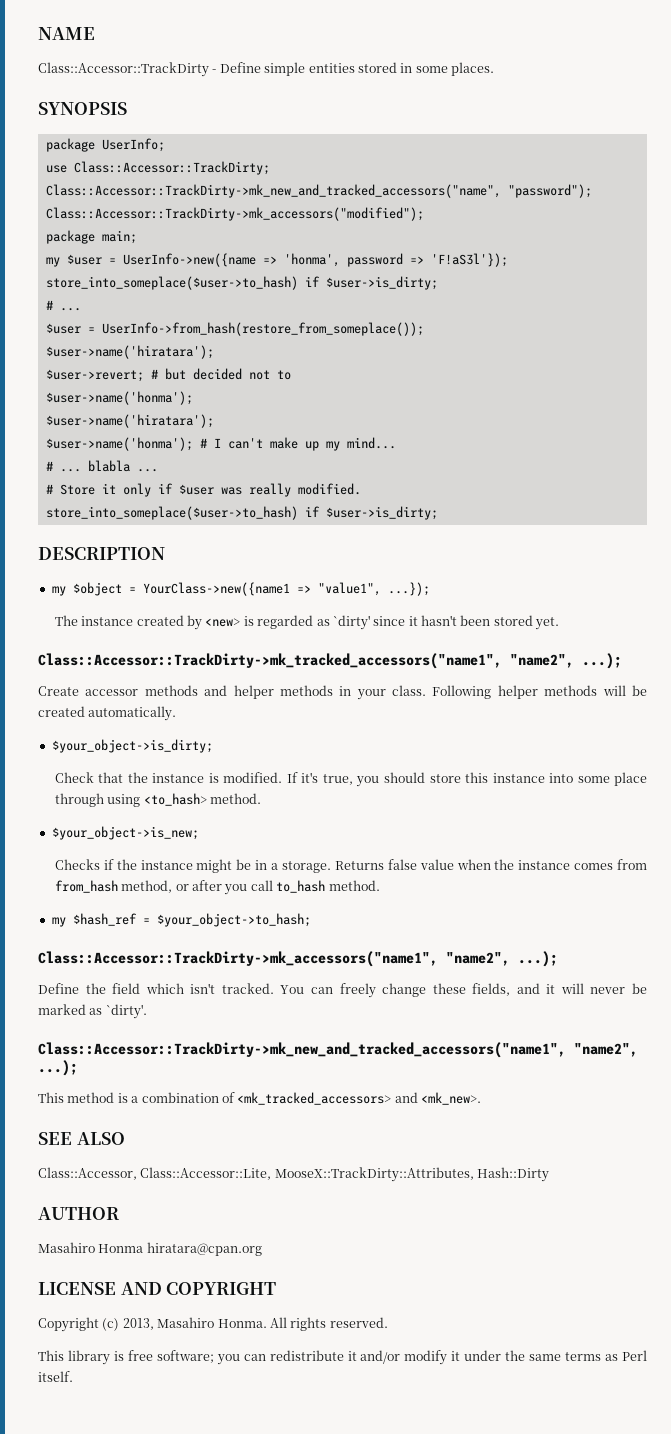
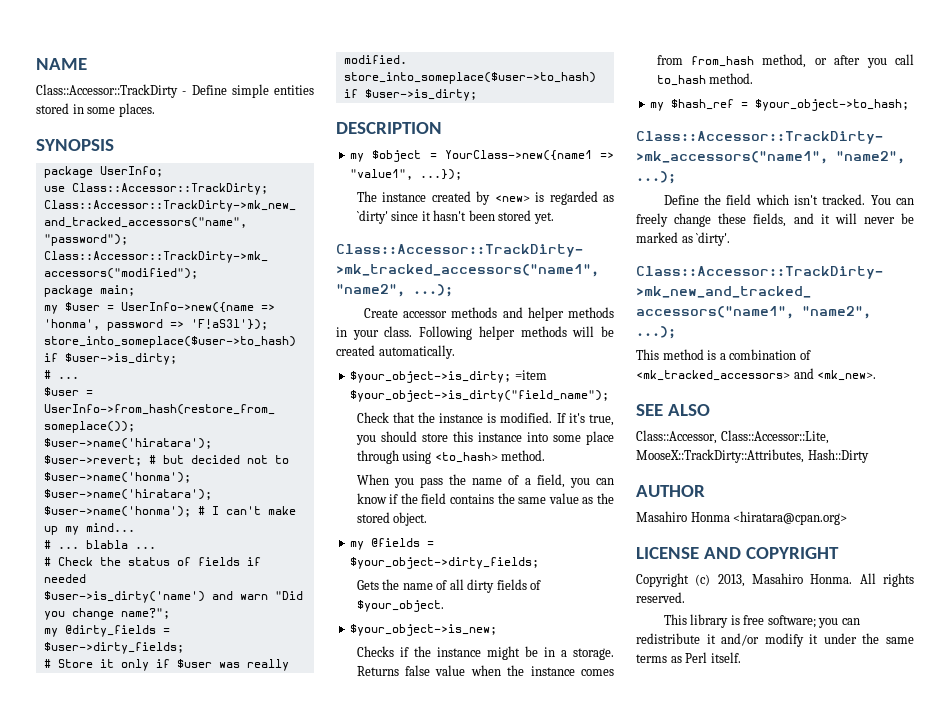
+ # Check the status of fields if needed
+ $user->is_dirty('name') and warn "Did you change name?";
+ my @dirty_fields = $user->dirty_fields;
- $your_object->is_dirty;
+ $your_object->is_dirty; =item $your_object->is_dirty("field_name");
+ When you pass the name of a field, you can know if the field contains the same value as the stored object.
+ my @fields = $your_object->dirty_fields;
+ Gets the name of all dirty fields of $your_object.
- Masahiro Honma hiratara@cpan.org
+ Masahiro Honma <hiratara@cpan.org>

